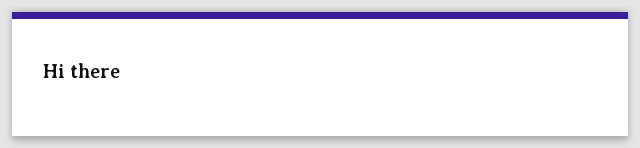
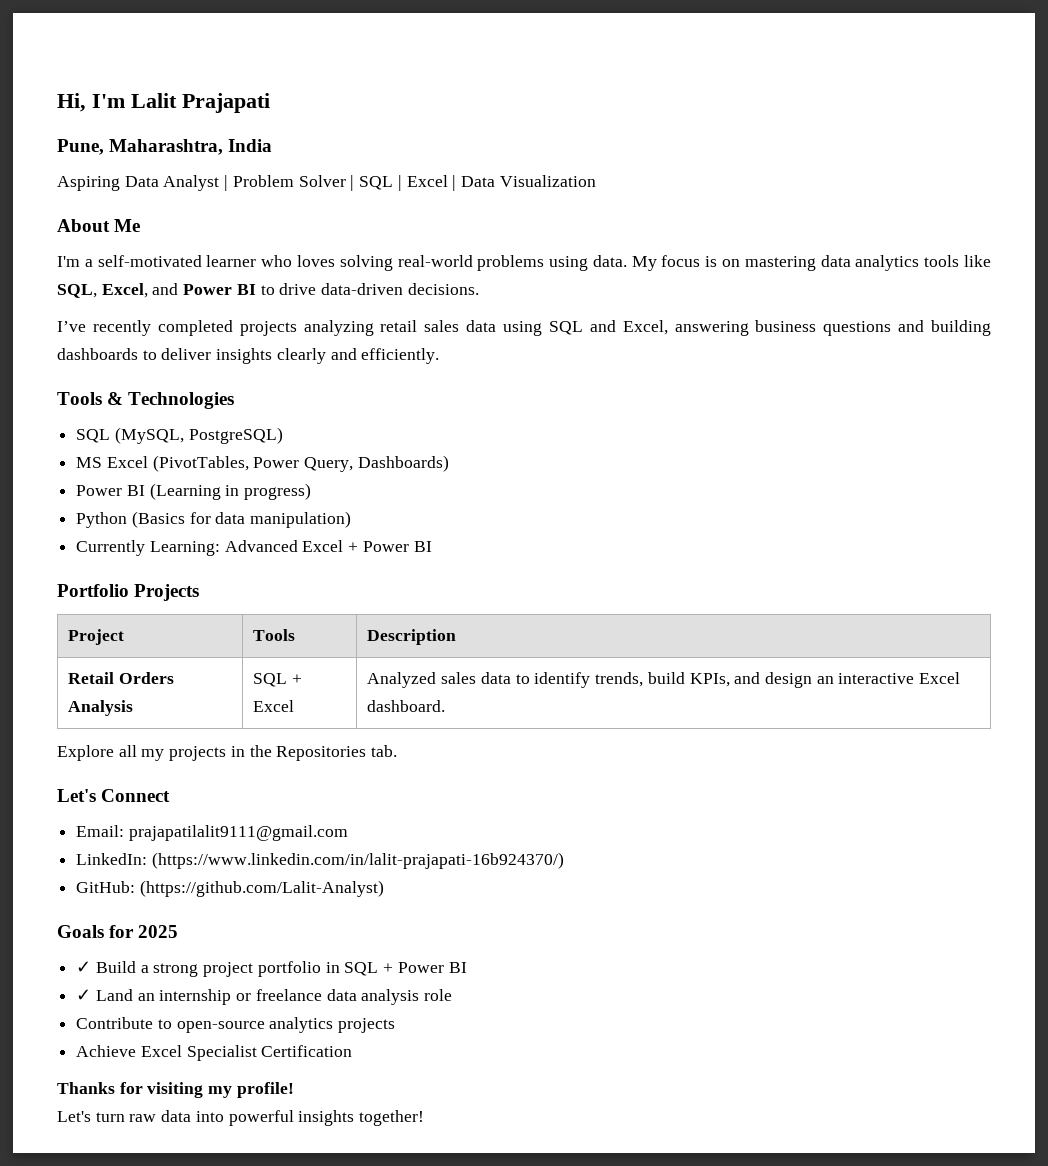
- Hi there
+ Hi, I'm Lalit Prajapati
+ Pune, Maharashtra, India
+ Aspiring Data Analyst | Problem Solver | SQL | Excel | Data Visualization
+ About Me
+ I'm a self-motivated learner who loves solving real-world problems using data. My focus is on mastering data analytics tools like SQL, Excel, and Power BI to drive data-driven decisions.
+ I’ve recently completed projects analyzing retail sales data using SQL and Excel, answering business questions and building dashboards to deliver insights clearly and efficiently.
+ Tools & Technologies
+ SQL (MySQL, PostgreSQL)
+ MS Excel (PivotTables, Power Query, Dashboards)
+ Power BI (Learning in progress)
+ Python (Basics for data manipulation)
+ Currently Learning: Advanced Excel + Power BI
+ Portfolio Projects
+ Project | Tools | Description
+ Retail Orders Analysis | SQL + Excel | Analyzed sales data to identify trends, build KPIs, and design an interactive Excel dashboard.
+ Explore all my projects in the Repositories tab.
+ Let's Connect
+ Email: prajapatilalit9111@gmail.com
+ LinkedIn: (https://www.linkedin.com/in/lalit-prajapati-16b924370/)
+ GitHub: (https://github.com/Lalit-Analyst)
+ Goals for 2025
+ ✓ Build a strong project portfolio in SQL + Power BI
+ ✓ Land an internship or freelance data analysis role
+ Contribute to open-source analytics projects
+ Achieve Excel Specialist Certification
+ Thanks for visiting my profile!
+ Let's turn raw data into powerful insights together!

